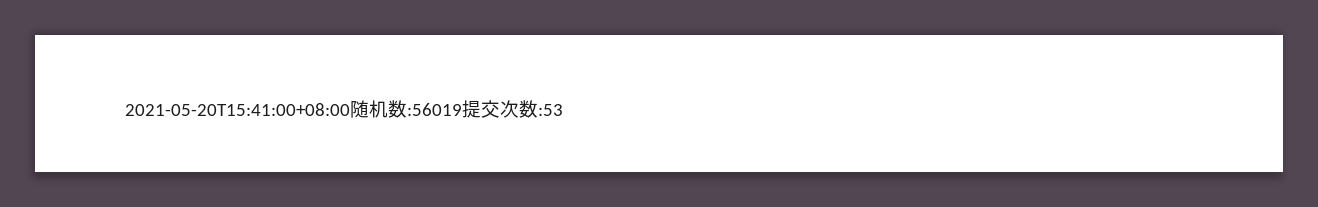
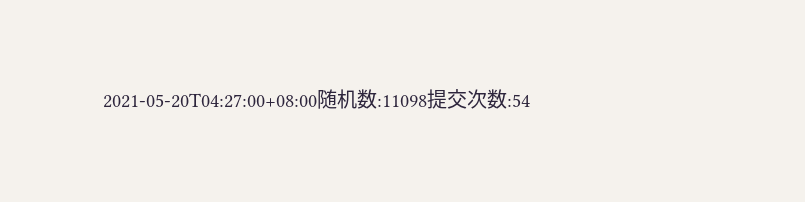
- 2021-05-20T15:41:00+08:00随机数:56019提交次数:53
+ 2021-05-20T04:27:00+08:00随机数:11098提交次数:54

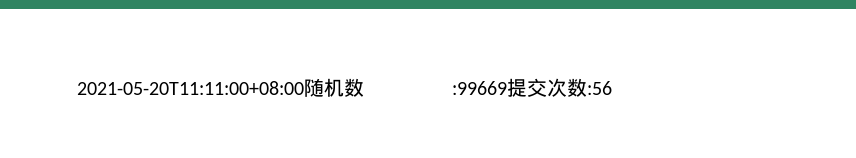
- 2021-05-20T04:27:00+08:00随机数:11098提交次数:54
+ 2021-05-20T11:11:00+08:00随机数:99669提交次数:56

